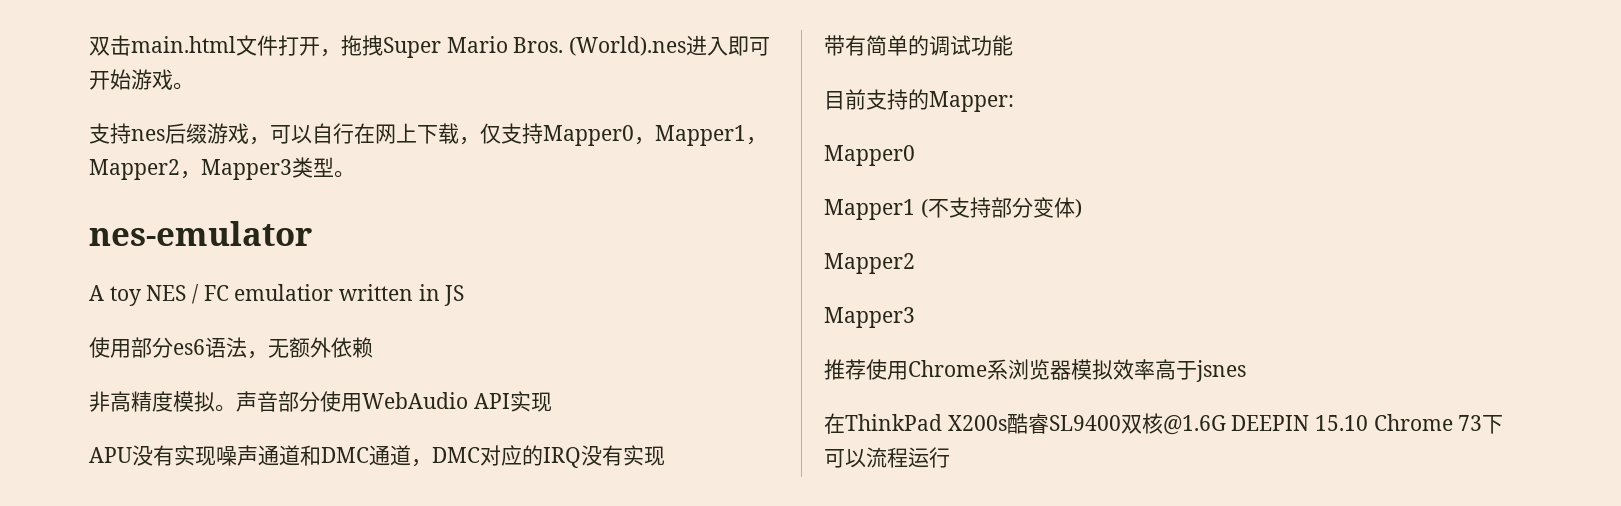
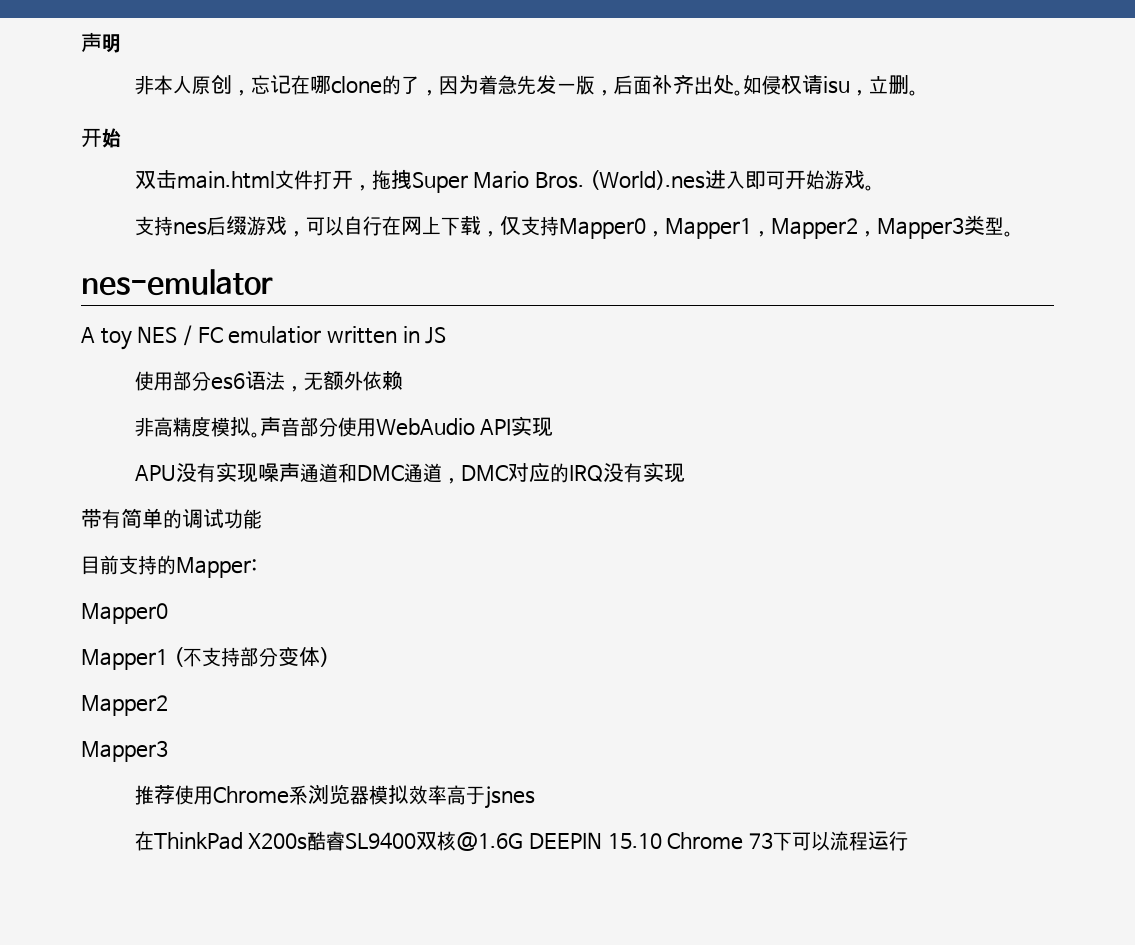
+ 声明
+ 非本人原创，忘记在哪clone的了，因为着急先发一版，后面补齐出处。如侵权请isu，立删。
+ 开始

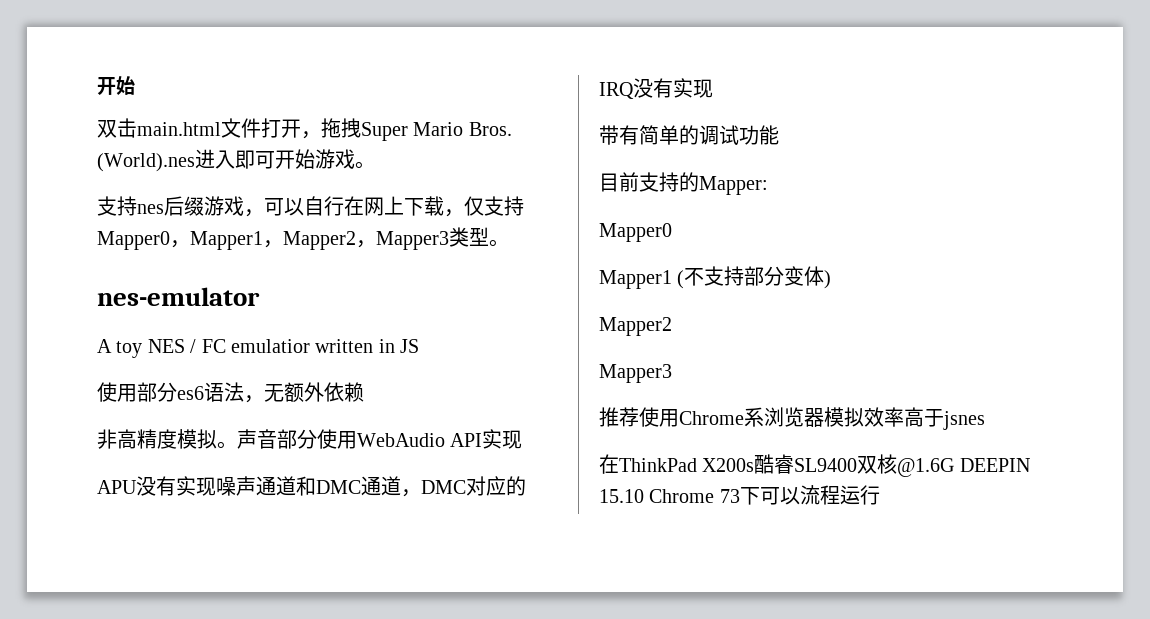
- 声明
- 非本人原创，忘记在哪clone的了，因为着急先发一版，后面补齐出处。如侵权请isu，立删。

